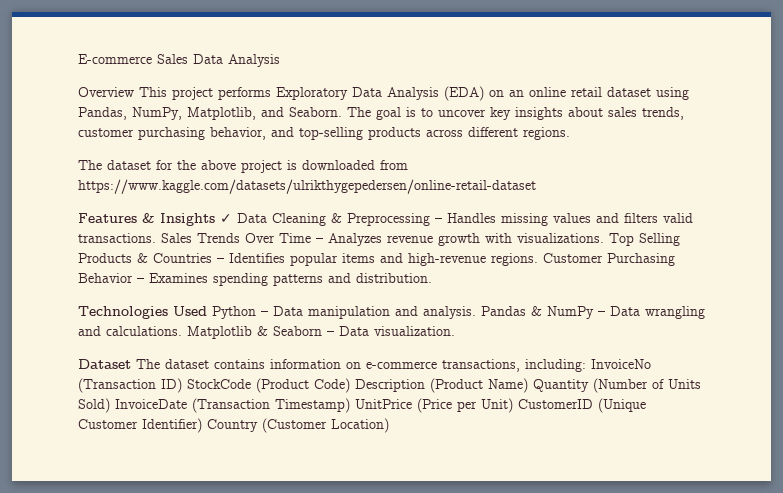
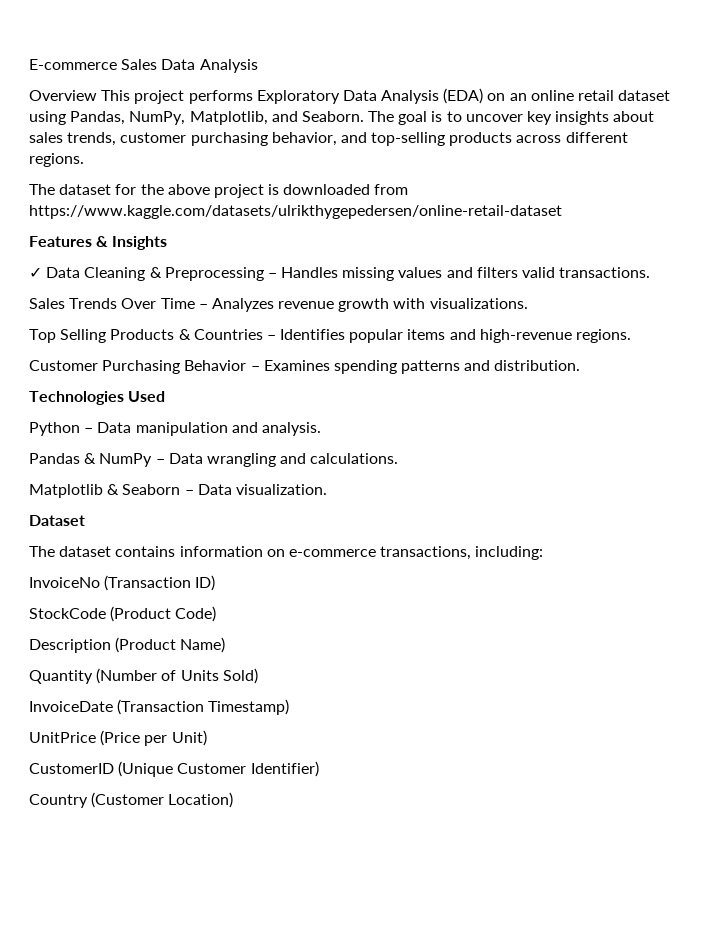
- Features & Insights ✓ Data Cleaning & Preprocessing – Handles missing values and filters valid transactions. Sales Trends Over Time – Analyzes revenue growth with visualizations. Top Selling Products & Countries – Identifies popular items and high-revenue regions. Customer Purchasing Behavior – Examines spending patterns and distribution.
+ Features & Insights
+ ✓ Data Cleaning & Preprocessing – Handles missing values and filters valid transactions.
+ Sales Trends Over Time – Analyzes revenue growth with visualizations.
+ Top Selling Products & Countries – Identifies popular items and high-revenue regions.
+ Customer Purchasing Behavior – Examines spending patterns and distribution.
- Technologies Used Python – Data manipulation and analysis. Pandas & NumPy – Data wrangling and calculations. Matplotlib & Seaborn – Data visualization.
+ Technologies Used
+ Python – Data manipulation and analysis.
+ Pandas & NumPy – Data wrangling and calculations.
+ Matplotlib & Seaborn – Data visualization.
- Dataset The dataset contains information on e-commerce transactions, including: InvoiceNo (Transaction ID) StockCode (Product Code) Description (Product Name) Quantity (Number of Units Sold) InvoiceDate (Transaction Timestamp) UnitPrice (Price per Unit) CustomerID (Unique Customer Identifier) Country (Customer Location)
+ Dataset
+ The dataset contains information on e-commerce transactions, including:
+ InvoiceNo (Transaction ID)
+ StockCode (Product Code)
+ Description (Product Name)
+ Quantity (Number of Units Sold)
+ InvoiceDate (Transaction Timestamp)
+ UnitPrice (Price per Unit)
+ CustomerID (Unique Customer Identifier)
+ Country (Customer Location)

